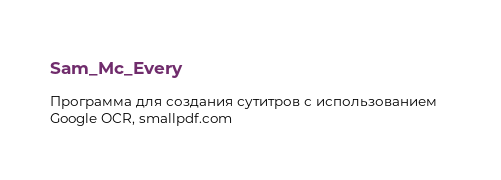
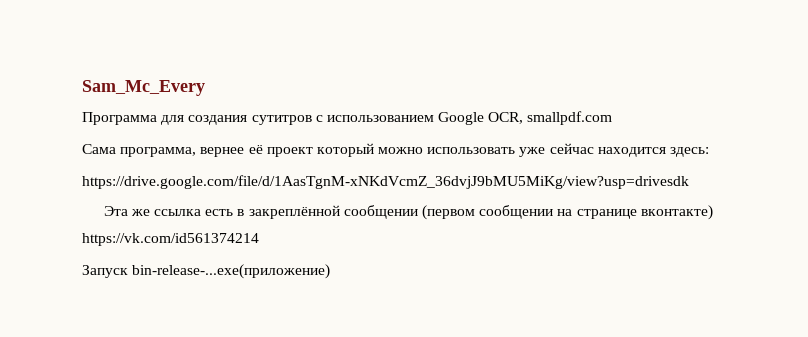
+ Сама программа, вернее её проект который можно использовать уже сейчас находится здесь:
+ https://drive.google.com/file/d/1AasTgnM-xNKdVcmZ_36dvjJ9bMU5MiKg/view?usp=drivesdk
+ Эта же ссылка есть в закреплённой сообщении (первом сообщении на странице вконтакте) https://vk.com/id561374214
+ Запуск bin-release-...exe(приложение)

